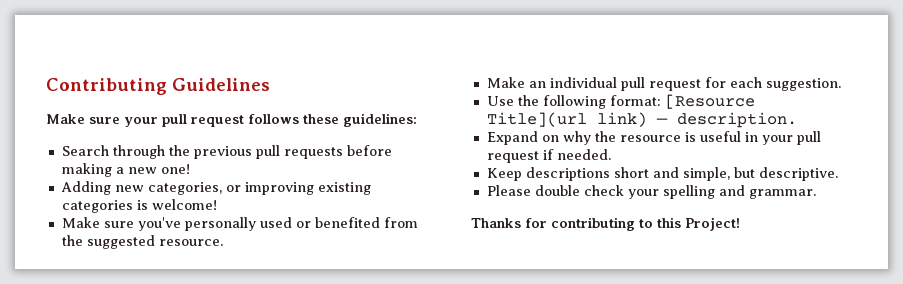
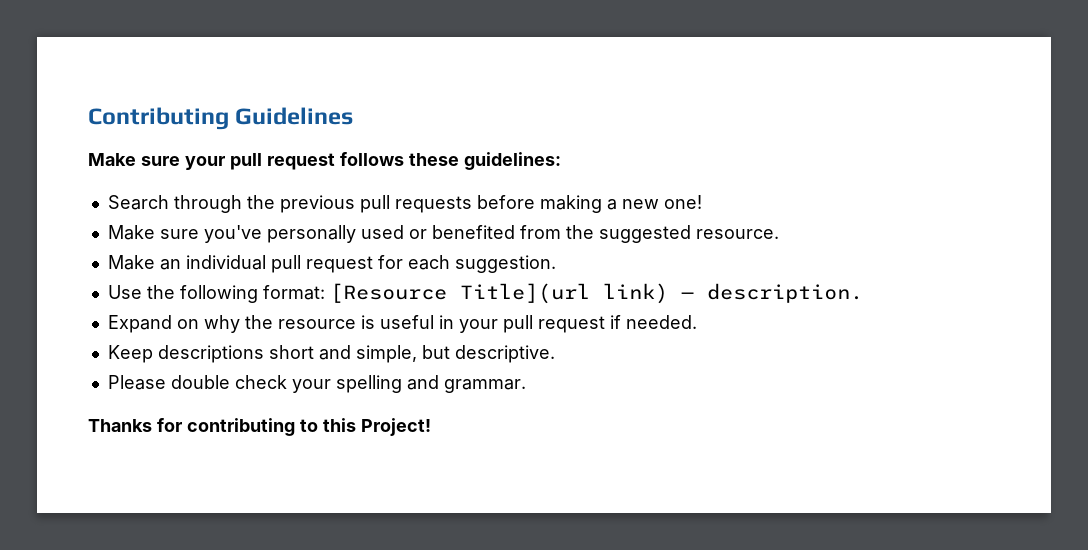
- Adding new categories, or improving existing categories is welcome!

